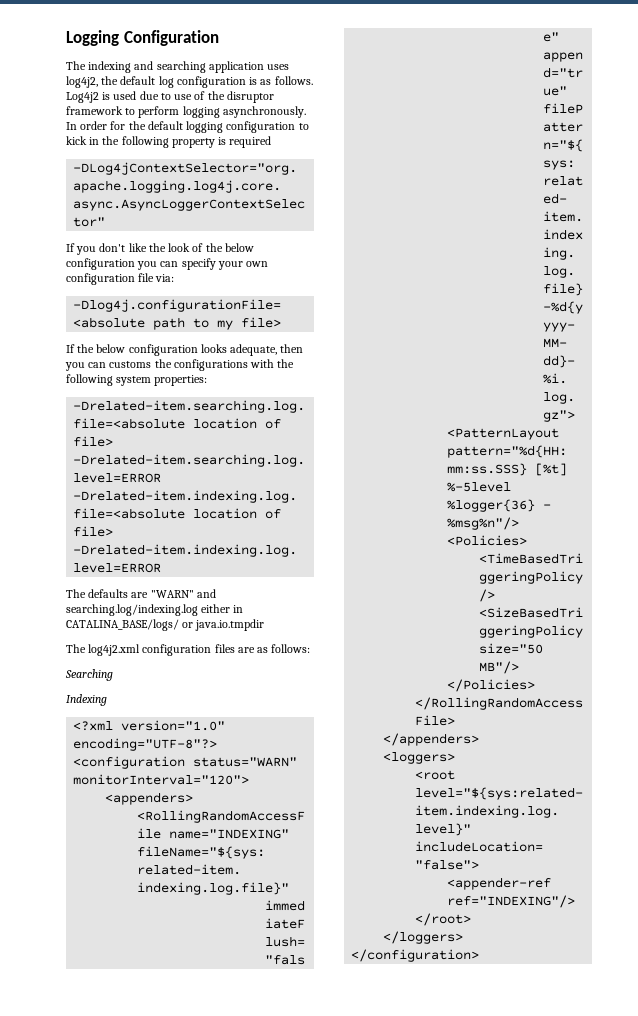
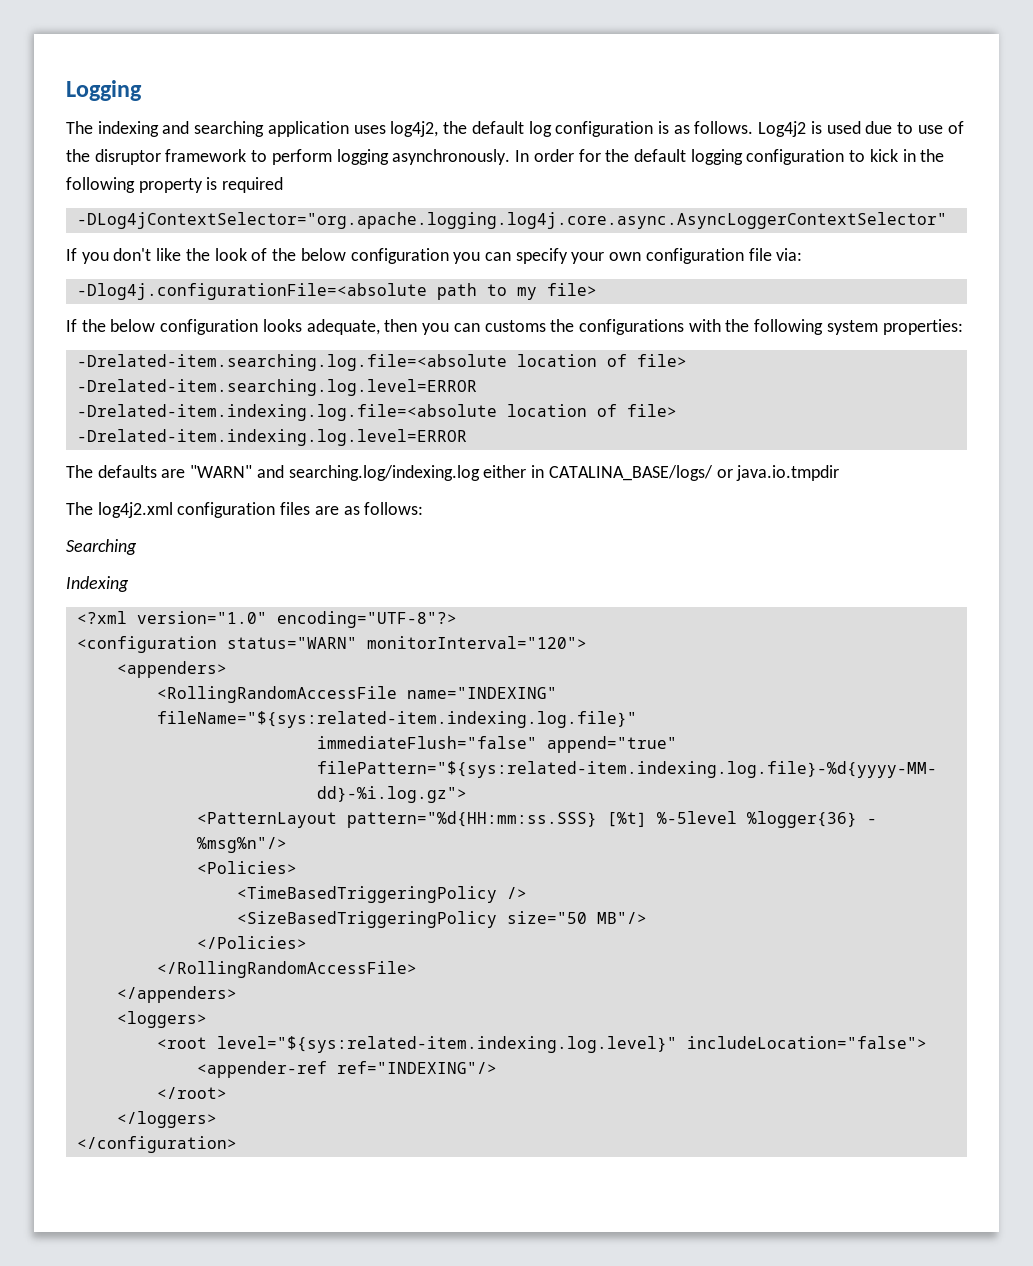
- Logging Configuration
+ Logging

